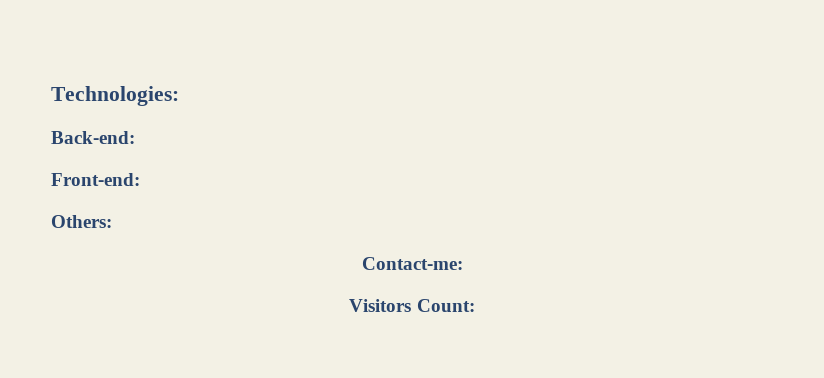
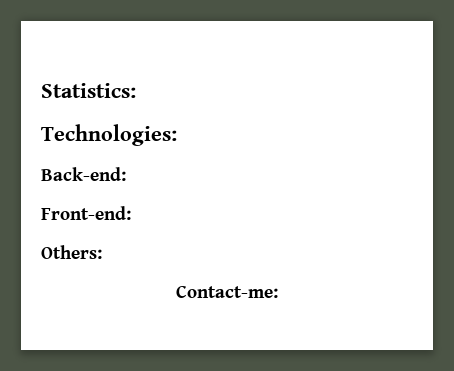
+ Statistics:
- Visitors Count:

